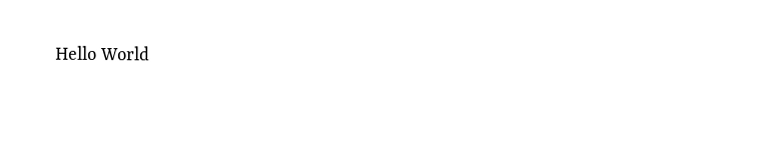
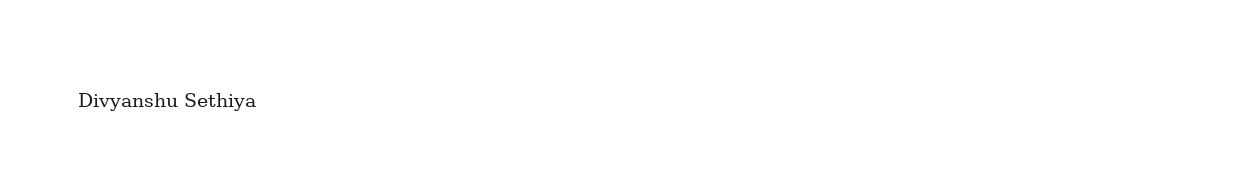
- Hello World
+ Divyanshu Sethiya

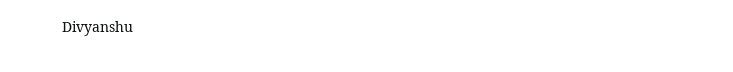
- Divyanshu Sethiya
+ Divyanshu

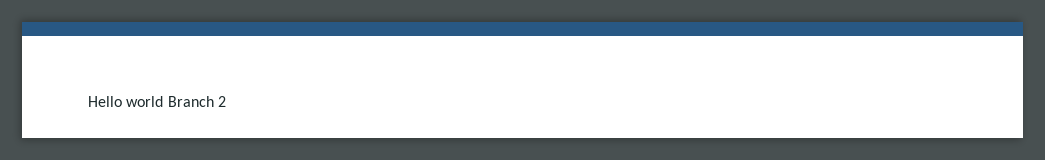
- Divyanshu
+ Hello world Branch 2

